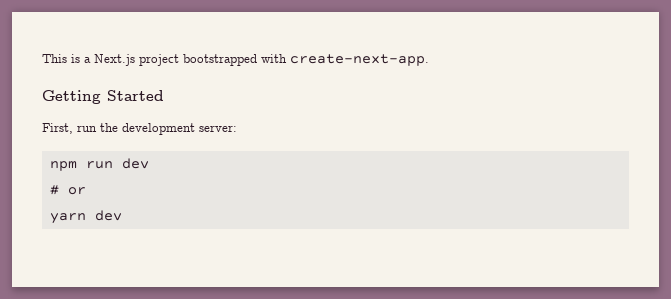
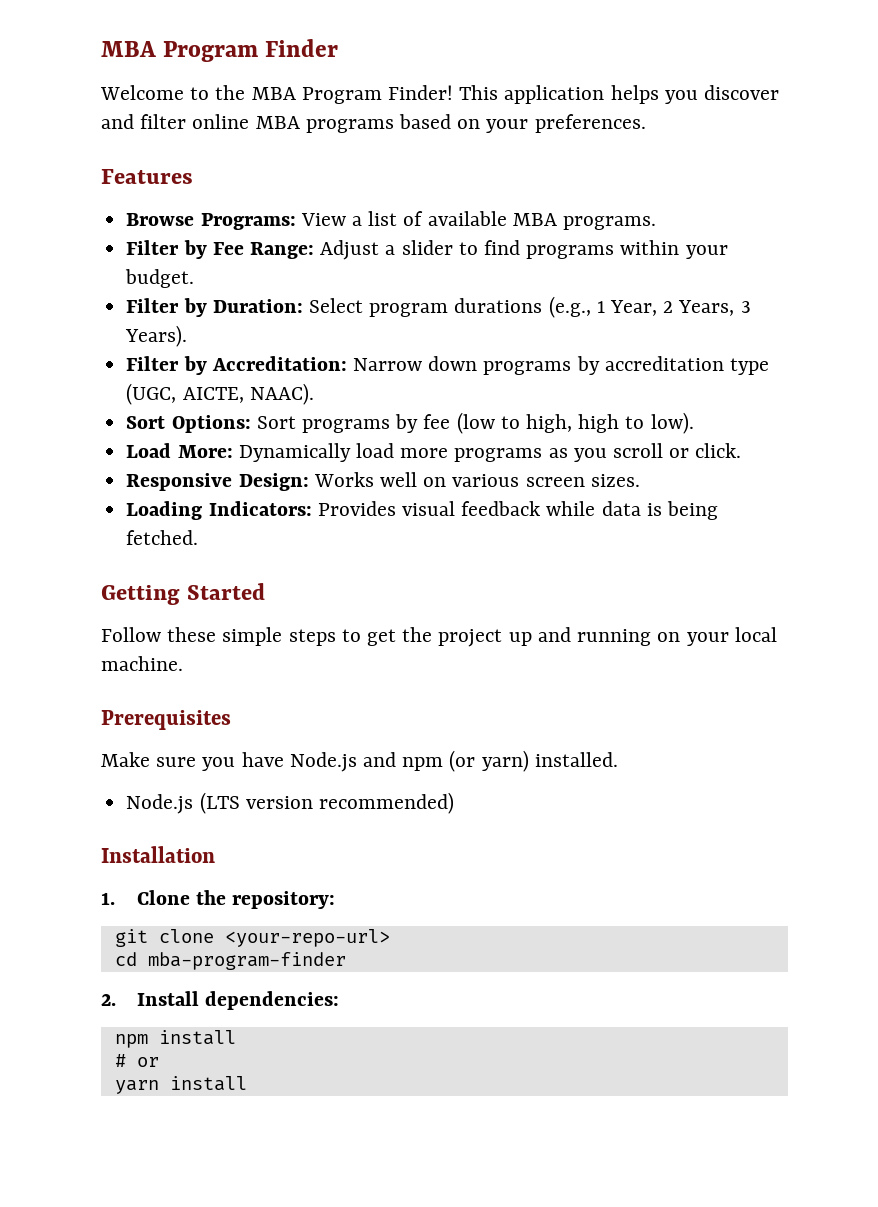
- This is a Next.js project bootstrapped with create-next-app.
+ MBA Program Finder
+ Welcome to the MBA Program Finder! This application helps you discover and filter online MBA programs based on your preferences.
+ Features
+ Browse Programs: View a list of available MBA programs.
+ Filter by Fee Range: Adjust a slider to find programs within your budget.
+ Filter by Duration: Select program durations (e.g., 1 Year, 2 Years, 3 Years).
+ Filter by Accreditation: Narrow down programs by accreditation type (UGC, AICTE, NAAC).
+ Sort Options: Sort programs by fee (low to high, high to low).
+ Load More: Dynamically load more programs as you scroll or click.
+ Responsive Design: Works well on various screen sizes.
+ Loading Indicators: Provides visual feedback while data is being fetched.
  Getting Started
- First, run the development server:
- npm run dev
+ Follow these simple steps to get the project up and running on your local machine.
+ Prerequisites
+ Make sure you have Node.js and npm (or yarn) installed.
+ Node.js (LTS version recommended)
+ Installation
+ 1. Clone the repository:
+ git clone <your-repo-url>
+ cd mba-program-finder
+ 2. Install dependencies:
+ npm install
- yarn dev
+ yarn install

